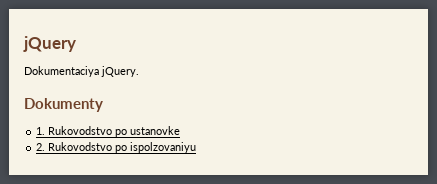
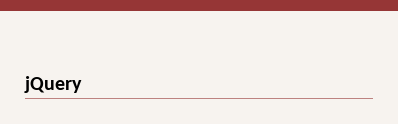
- Dokumentaciya jQuery.
- Dokumenty
- 1. Rukovodstvo po ustanovke
- 2. Rukovodstvo po ispolzovaniyu

